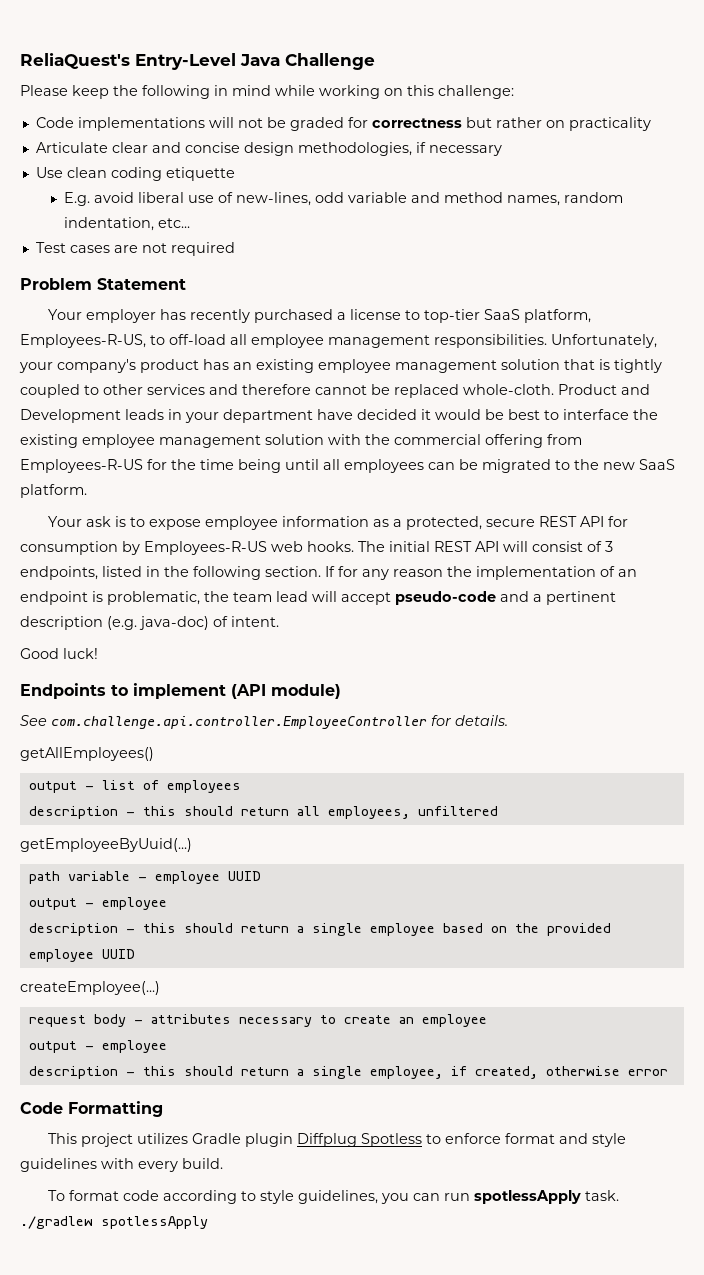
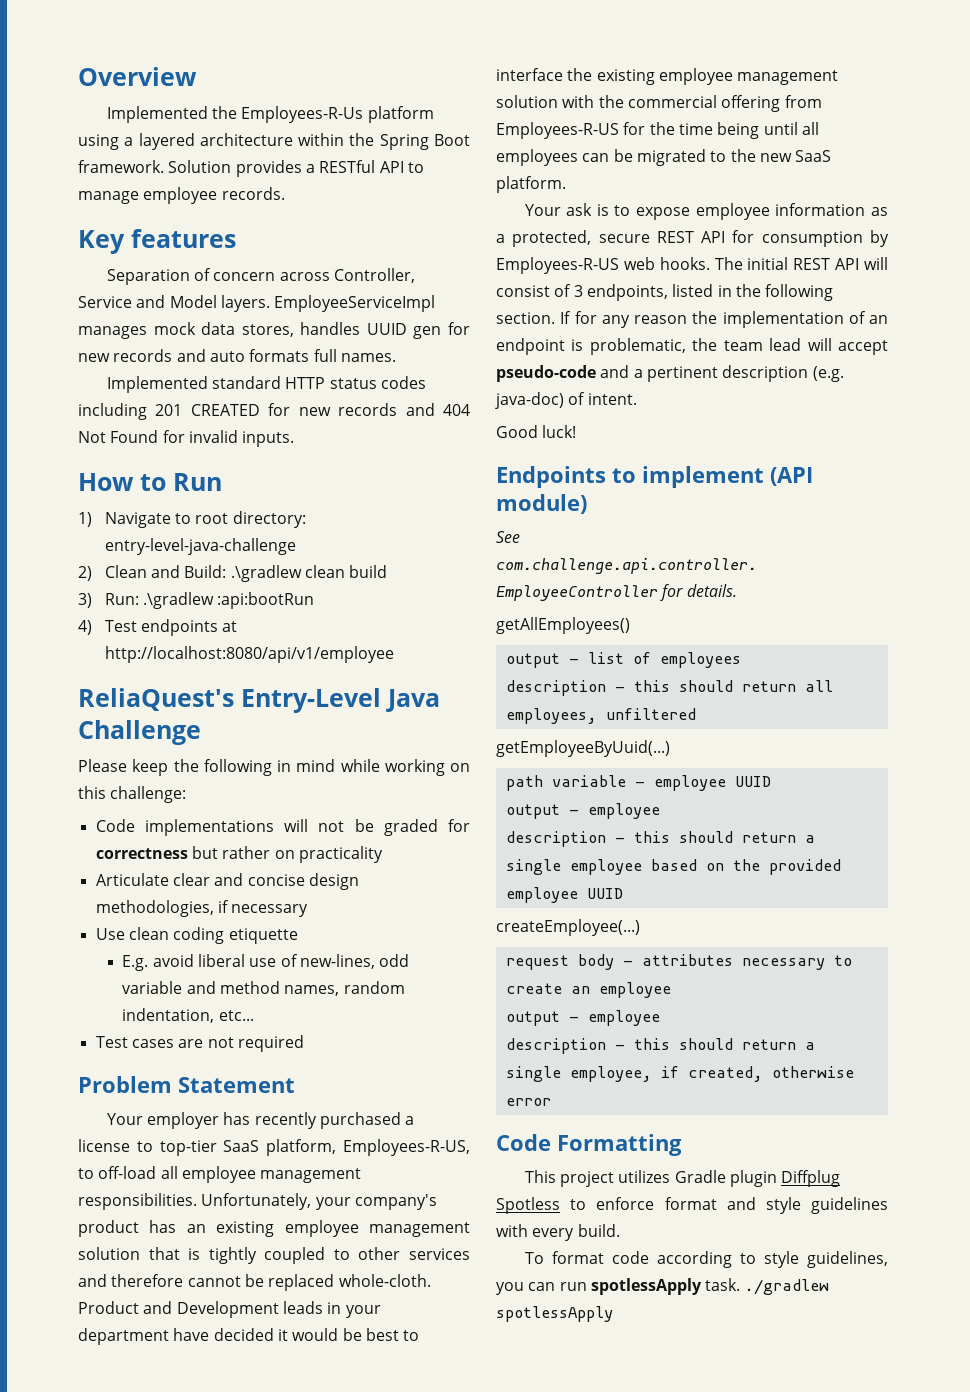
+ Overview
+ Implemented the Employees-R-Us platform using a layered architecture within the Spring Boot framework. Solution provides a RESTful API to manage employee records.
+ Key features
+ Separation of concern across Controller, Service and Model layers. EmployeeServiceImpl manages mock data stores, handles UUID gen for new records and auto formats full names.
+ Implemented standard HTTP status codes including 201 CREATED for new records and 404 Not Found for invalid inputs.
+ How to Run
+ 1) Navigate to root directory: entry-level-java-challenge
+ 2) Clean and Build: .\gradlew clean build
+ 3) Run: .\gradlew :api:bootRun
+ 4) Test endpoints at http://localhost:8080/api/v1/employee

